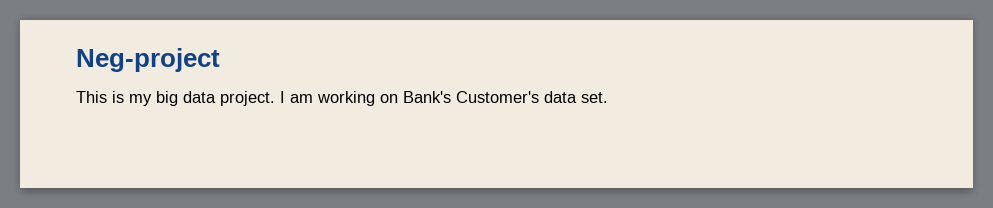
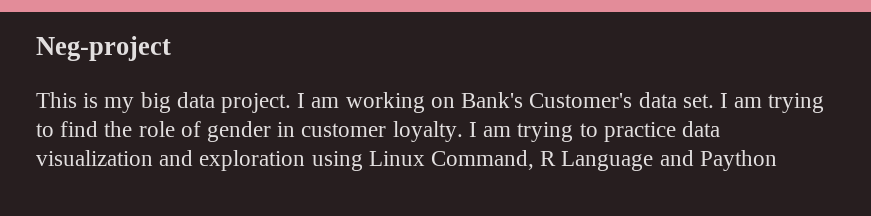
+ I am trying to find the role of gender in customer loyalty. I am trying to practice data visualization and exploration using Linux Command, R Language and Paython

